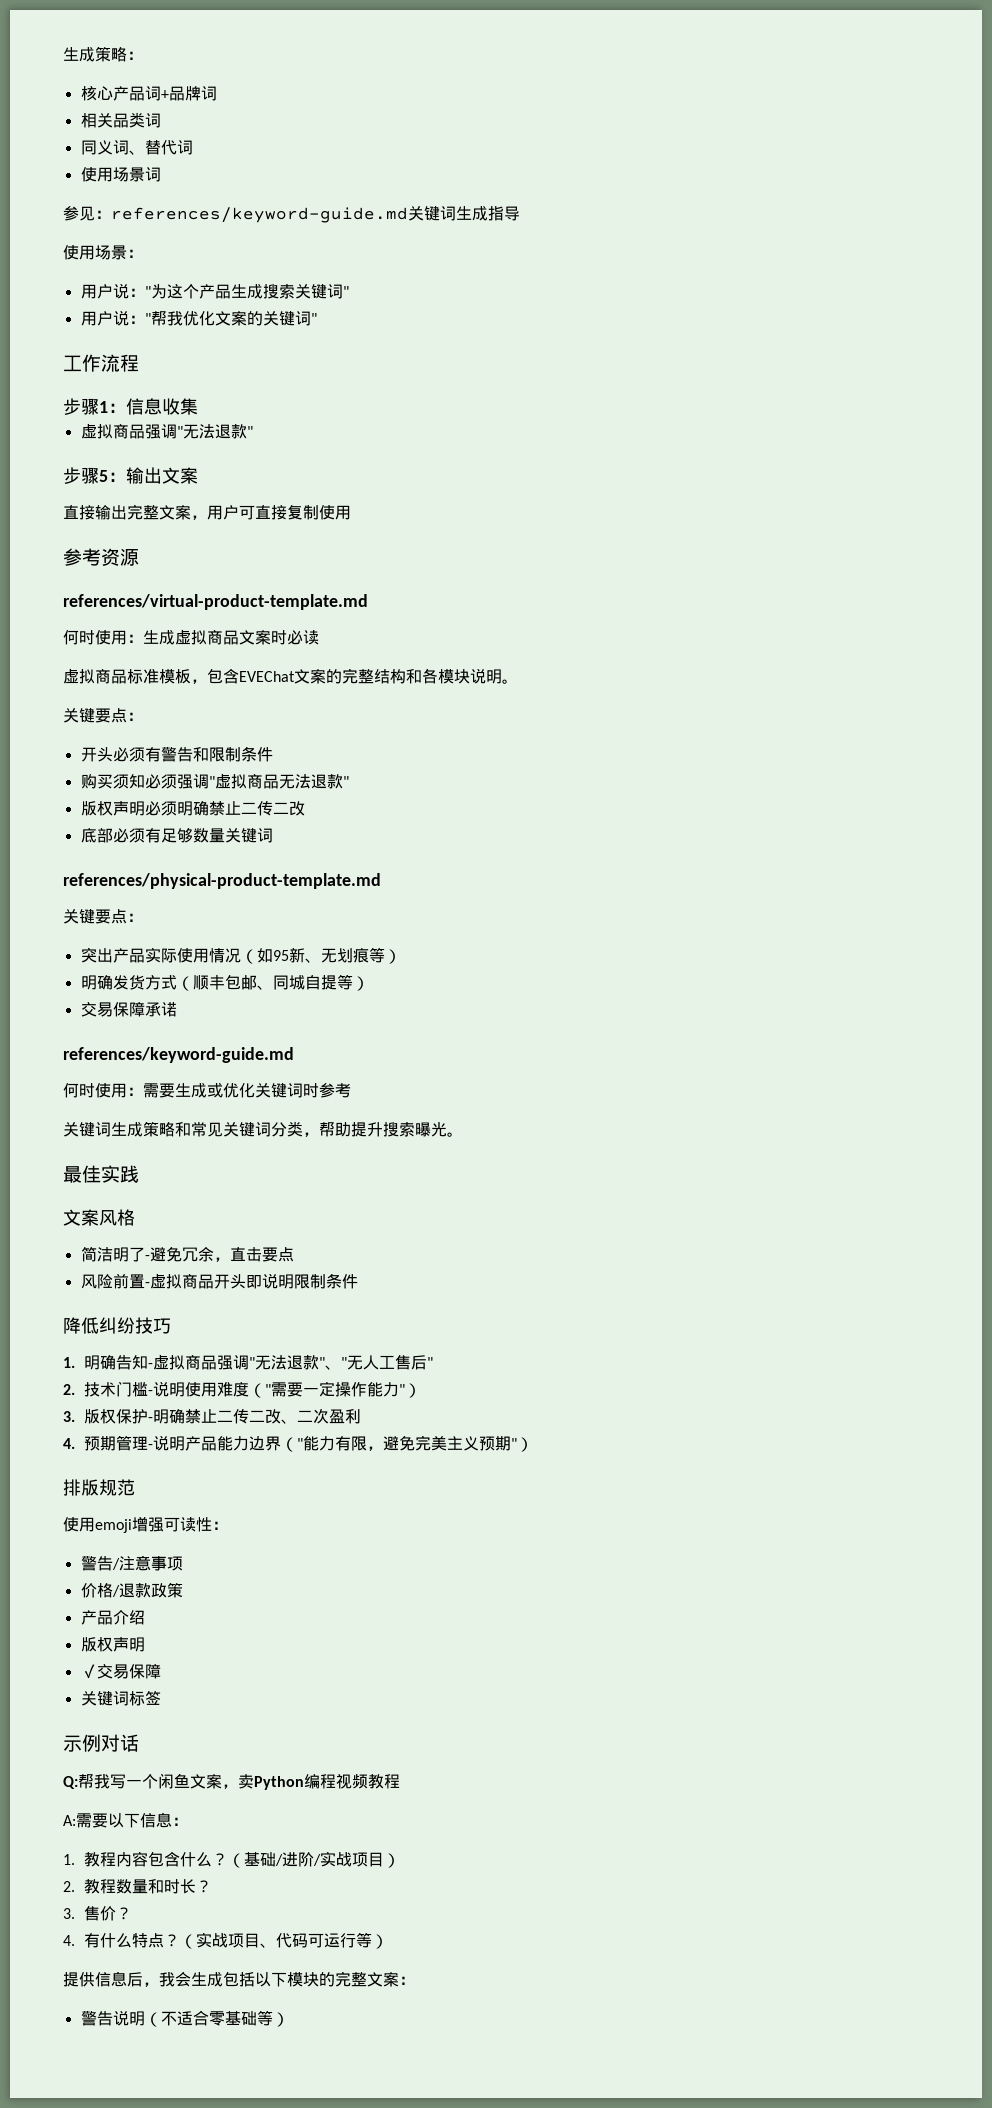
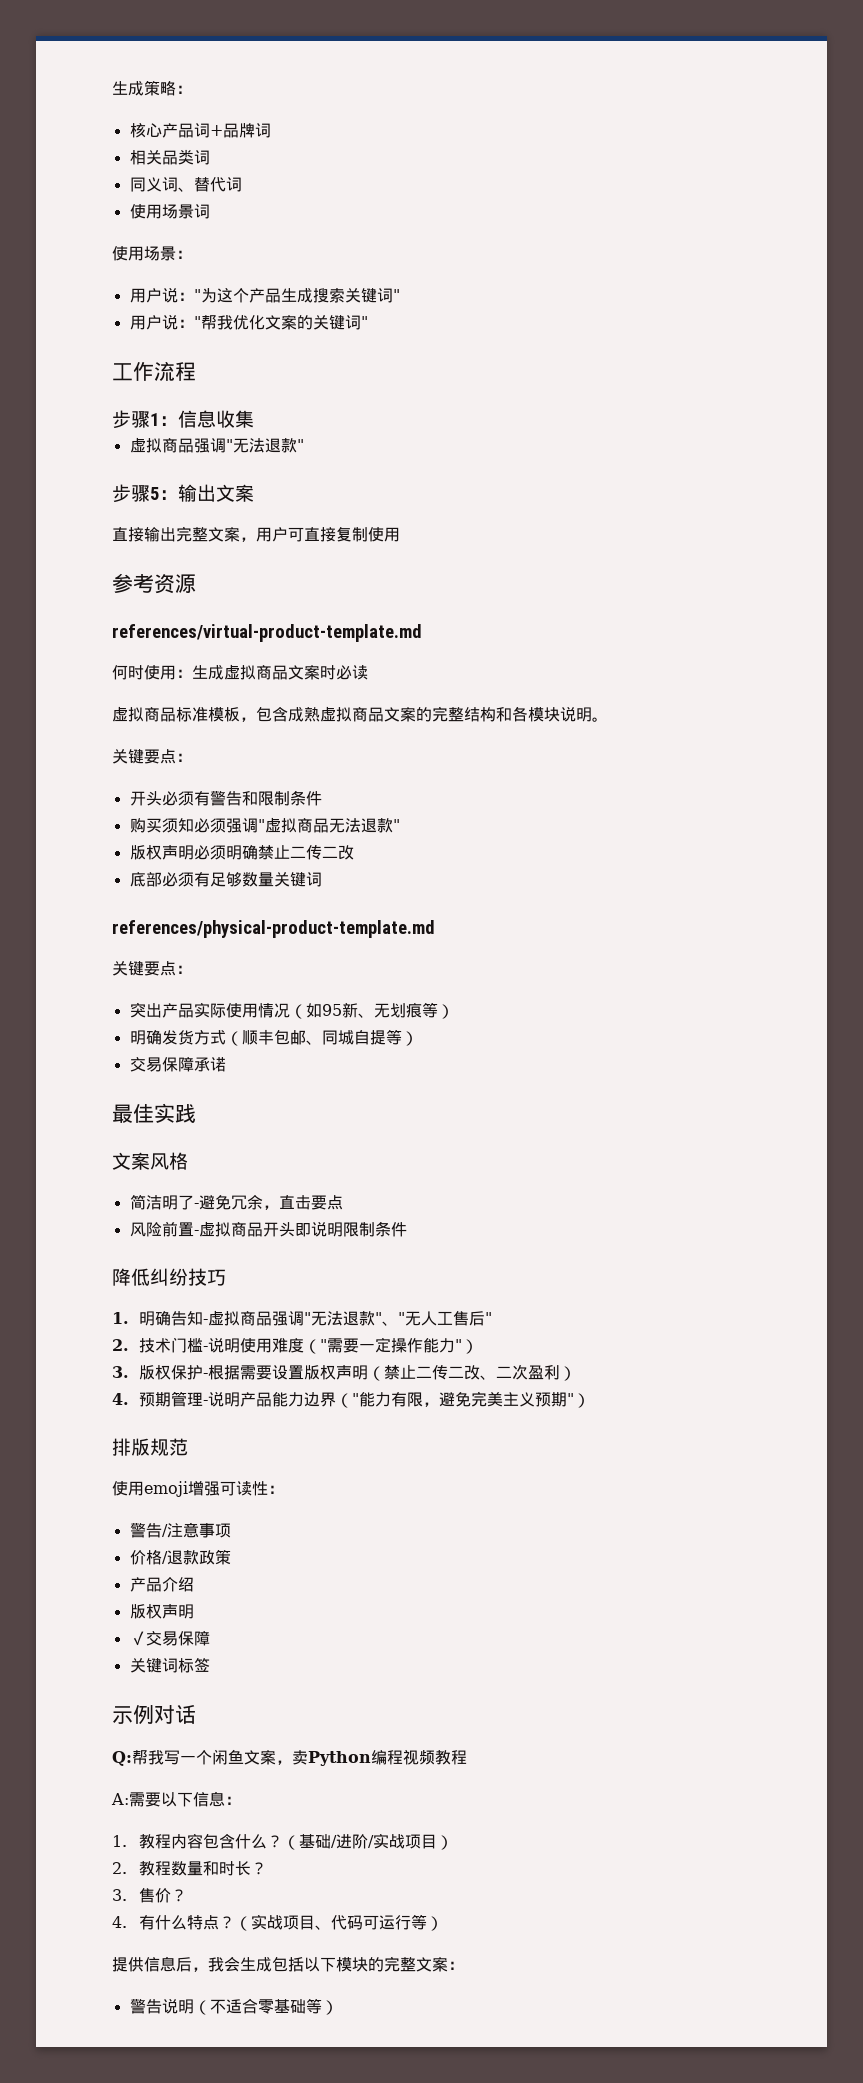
- 参见：references/keyword-guide.md关键词生成指导
- 虚拟商品标准模板，包含EVEChat文案的完整结构和各模块说明。
+ 虚拟商品标准模板，包含成熟虚拟商品文案的完整结构和各模块说明。
  交易保障承诺
- references/keyword-guide.md
- 何时使用：需要生成或优化关键词时参考
- 关键词生成策略和常见关键词分类，帮助提升搜索曝光。
- 3.版权保护-明确禁止二传二改、二次盈利
+ 3.版权保护-根据需要设置版权声明（禁止二传二改、二次盈利）

